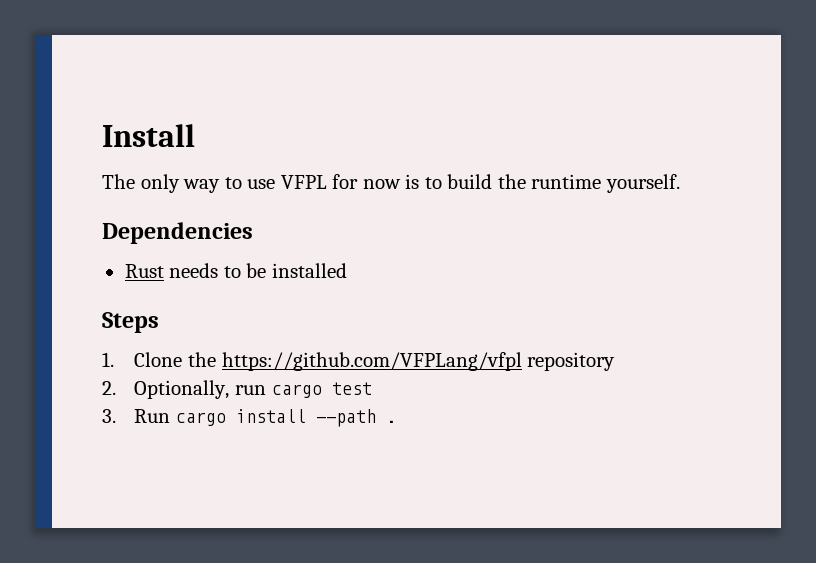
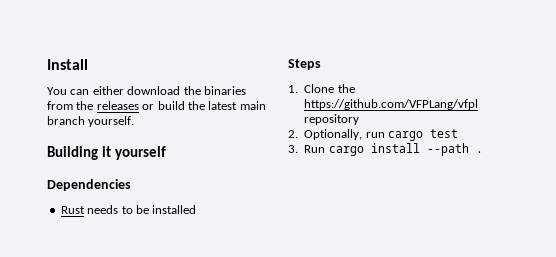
- The only way to use VFPL for now is to build the runtime yourself.
+ You can either download the binaries from the releases or build the latest main branch yourself.
+ Building it yourself

